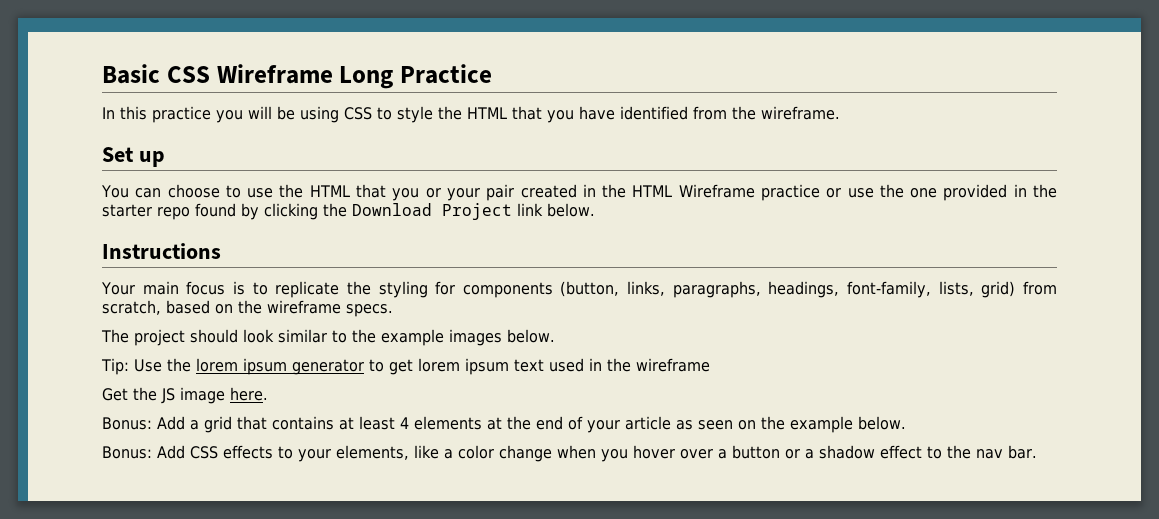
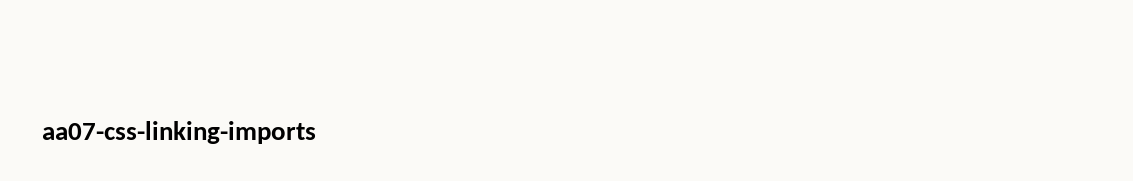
- Basic CSS Wireframe Long Practice
- In this practice you will be using CSS to style the HTML that you have identified from the wireframe.
- Set up
- You can choose to use the HTML that you or your pair created in the HTML Wireframe practice or use the one provided in the starter repo found by clicking the Download Project link below.
- Instructions
- Your main focus is to replicate the styling for components (button, links, paragraphs, headings, font-family, lists, grid) from scratch, based on the wireframe specs.
- The project should look similar to the example images below.
- Tip: Use the lorem ipsum generator to get lorem ipsum text used in the wireframe
- Get the JS image here.
- Bonus: Add a grid that contains at least 4 elements at the end of your article as seen on the example below.
- Bonus: Add CSS effects to your elements, like a color change when you hover over a button or a shadow effect to the nav bar.
+ aa07-css-linking-imports

